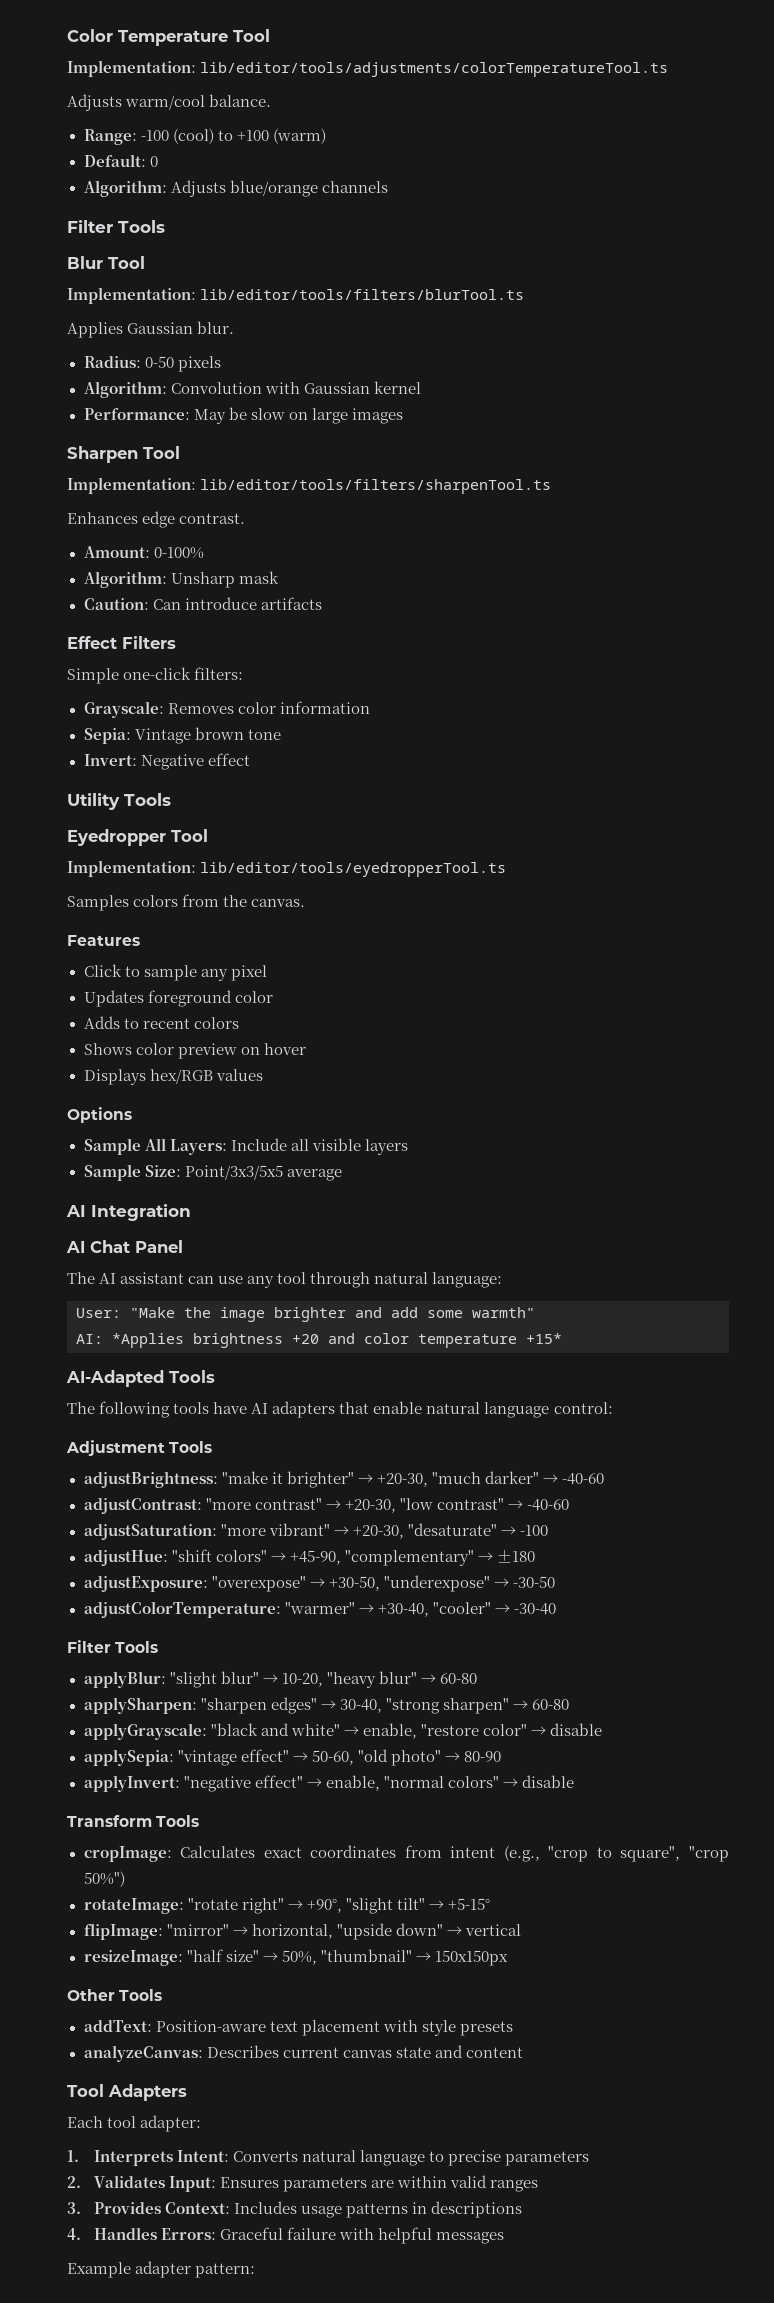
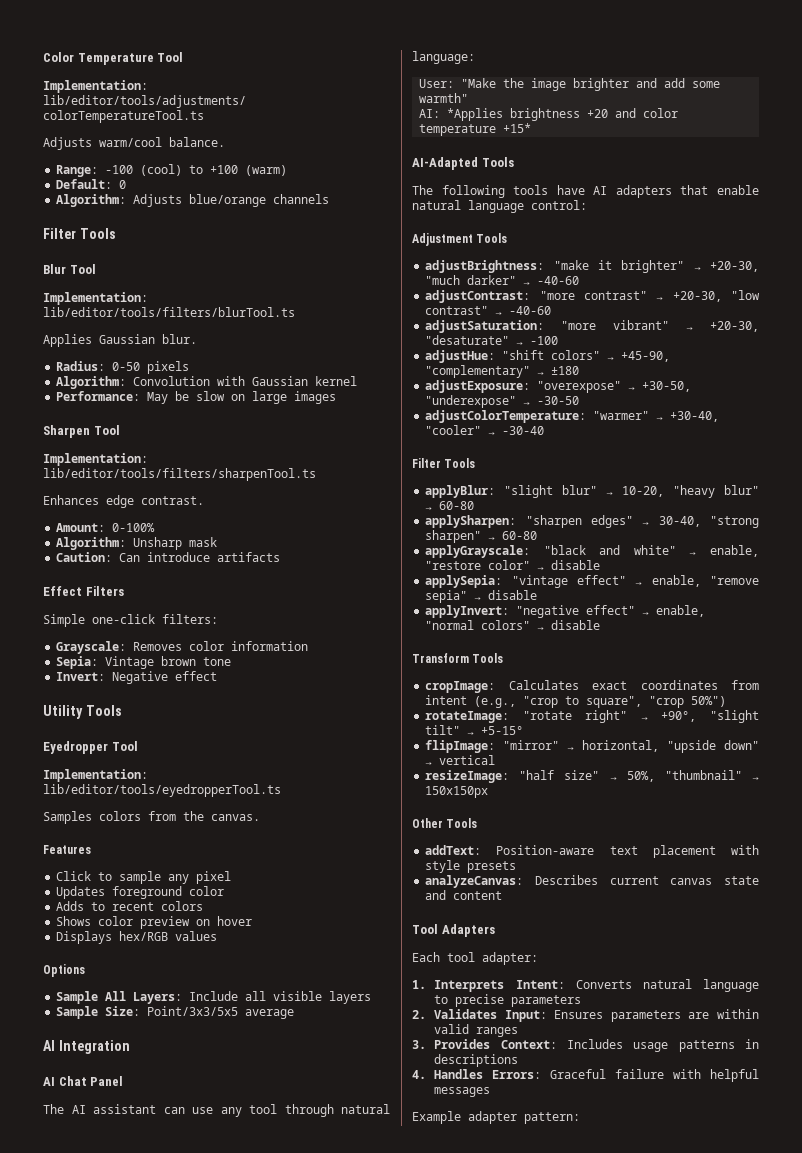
- applySepia: "vintage effect" → 50-60, "old photo" → 80-90
+ applySepia: "vintage effect" → enable, "remove sepia" → disable

